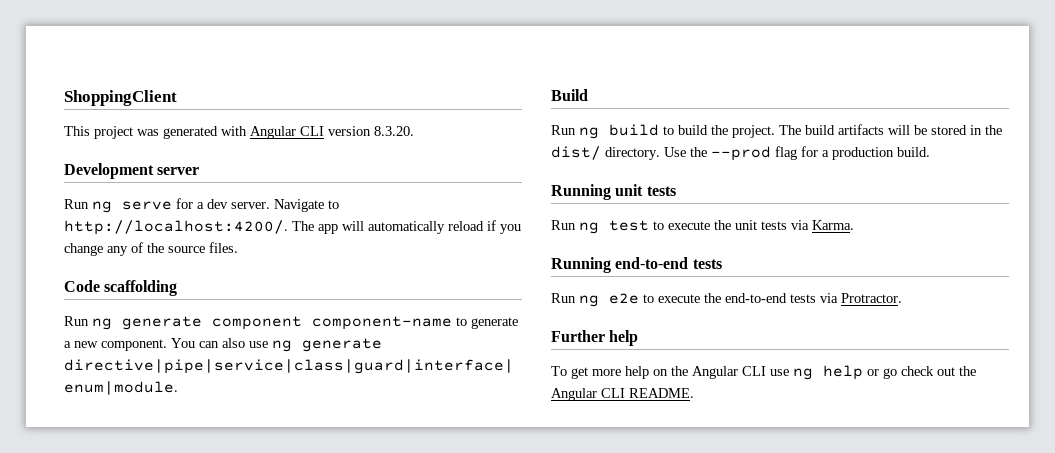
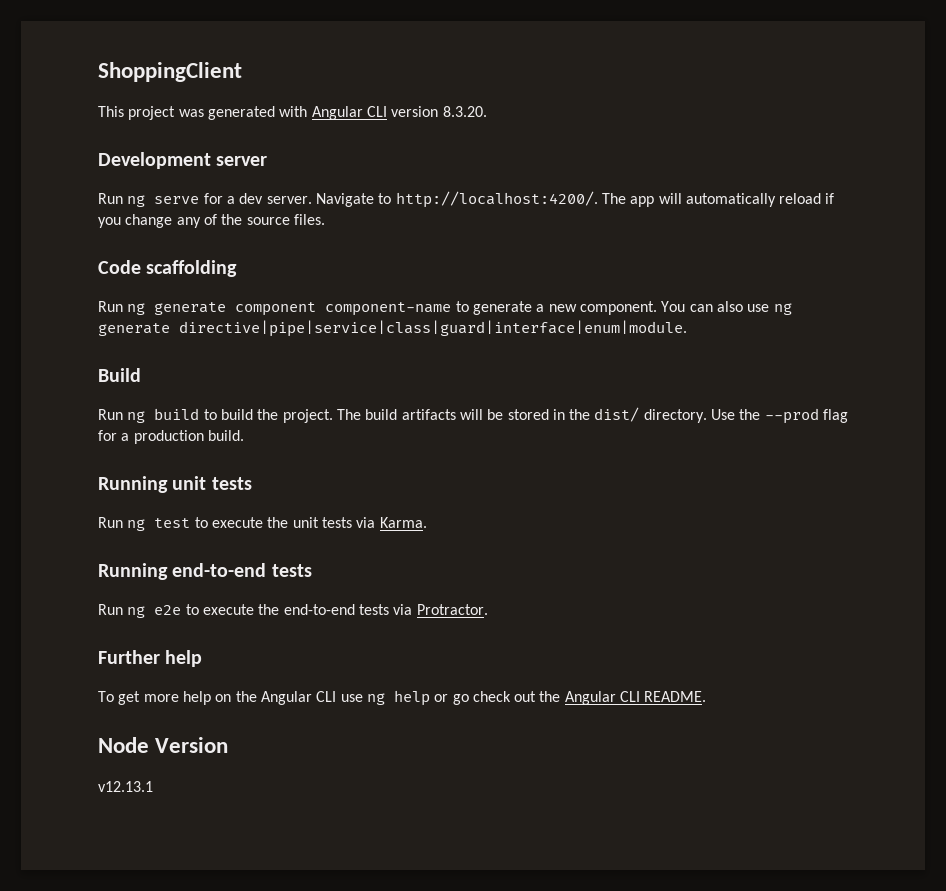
+ Node Version
+ v12.13.1

